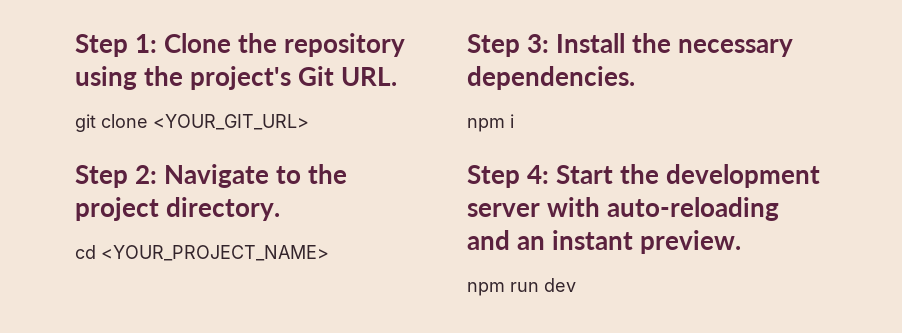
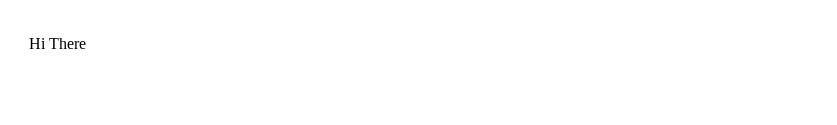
- Step 1: Clone the repository using the project's Git URL.
- git clone <YOUR_GIT_URL>
- Step 2: Navigate to the project directory.
- cd <YOUR_PROJECT_NAME>
- Step 3: Install the necessary dependencies.
- npm i
- Step 4: Start the development server with auto-reloading and an instant preview.
- npm run dev
+ Hi There

